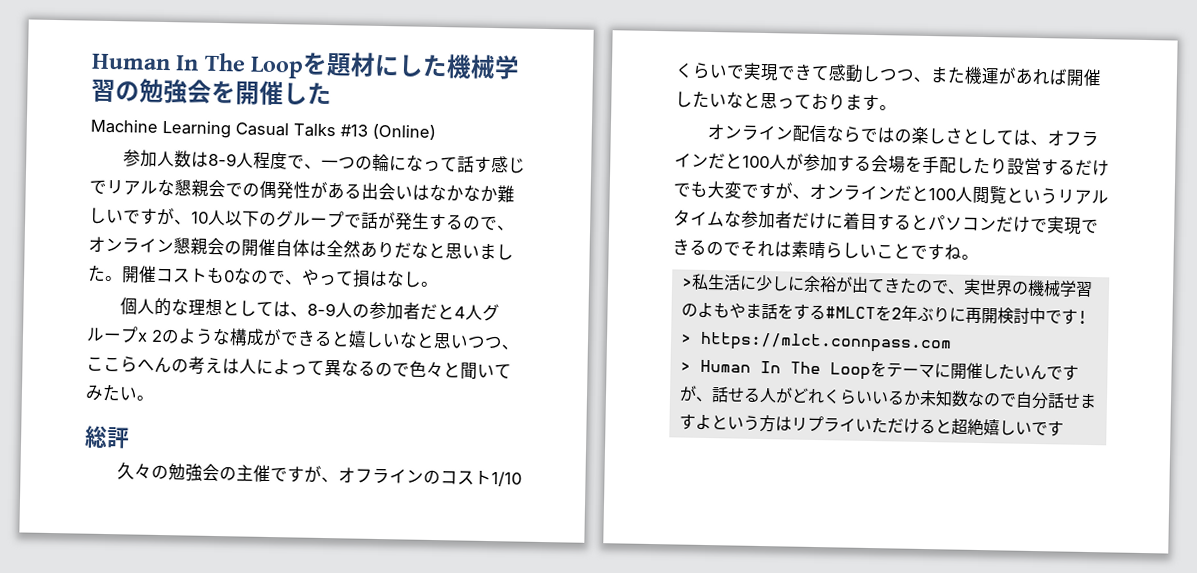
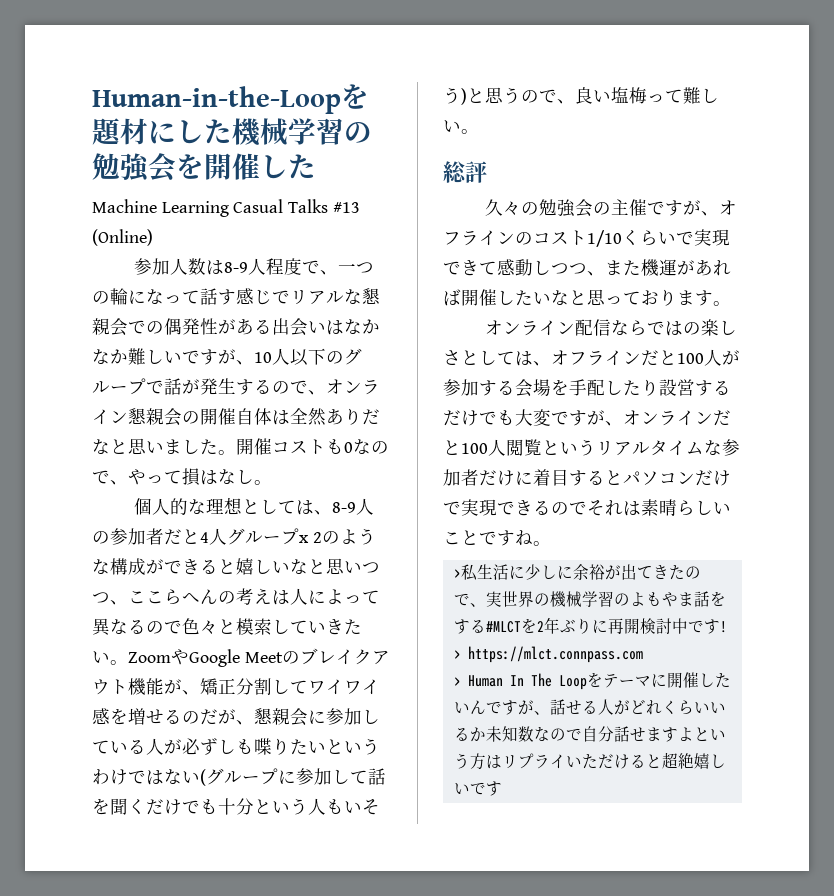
- Human In The Loopを題材にした機械学習の勉強会を開催した
+ Human-in-the-Loopを題材にした機械学習の勉強会を開催した
- 個人的な理想としては、8-9人の参加者だと4人グループx 2のような構成ができると嬉しいなと思いつつ、ここらへんの考えは人によって異なるので色々と聞いてみたい。
+ 個人的な理想としては、8-9人の参加者だと4人グループx 2のような構成ができると嬉しいなと思いつつ、ここらへんの考えは人によって異なるので色々と模索していきたい。ZoomやGoogle Meetのブレイクアウト機能が、矯正分割してワイワイ感を増せるのだが、懇親会に参加している人が必ずしも喋りたいというわけではない(グループに参加して話を聞くだけでも十分という人もいそう)と思うので、良い塩梅って難しい。

